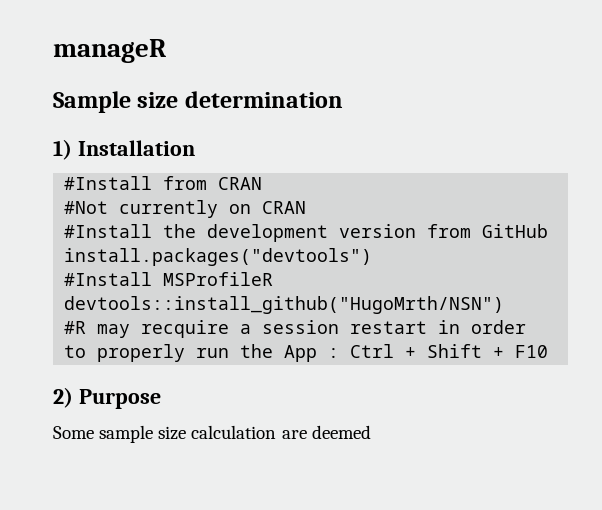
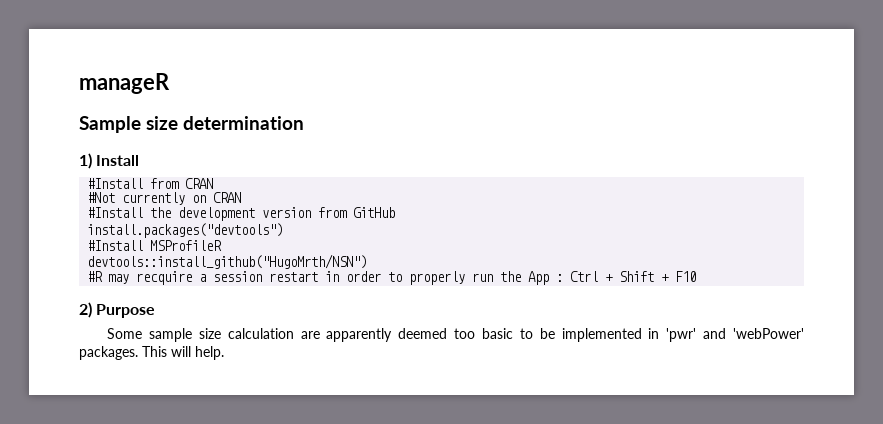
- 1) Installation
+ 1) Install
- Some sample size calculation are deemed
+ Some sample size calculation are apparently deemed too basic to be implemented in 'pwr' and 'webPower' packages. This will help.

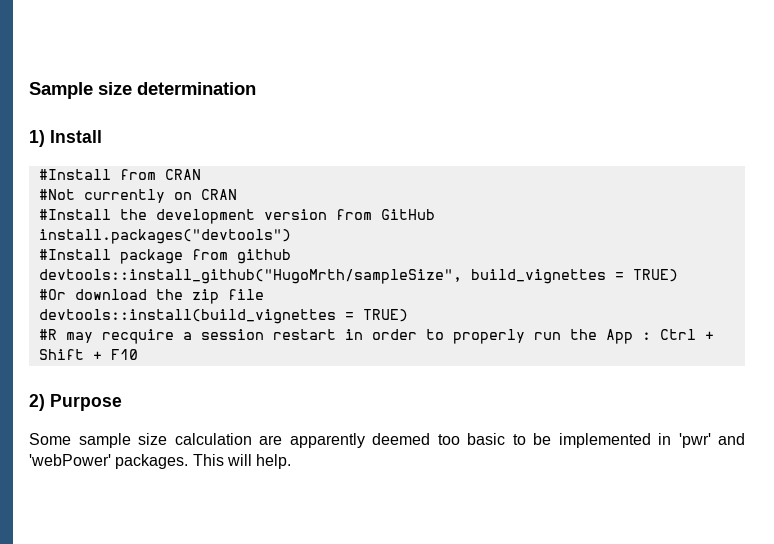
- manageR
- #Install MSProfileR
- devtools::install_github("HugoMrth/NSN")
+ #Install package from github
+ devtools::install_github("HugoMrth/sampleSize", build_vignettes = TRUE)
+ #Or download the zip file
+ devtools::install(build_vignettes = TRUE)

